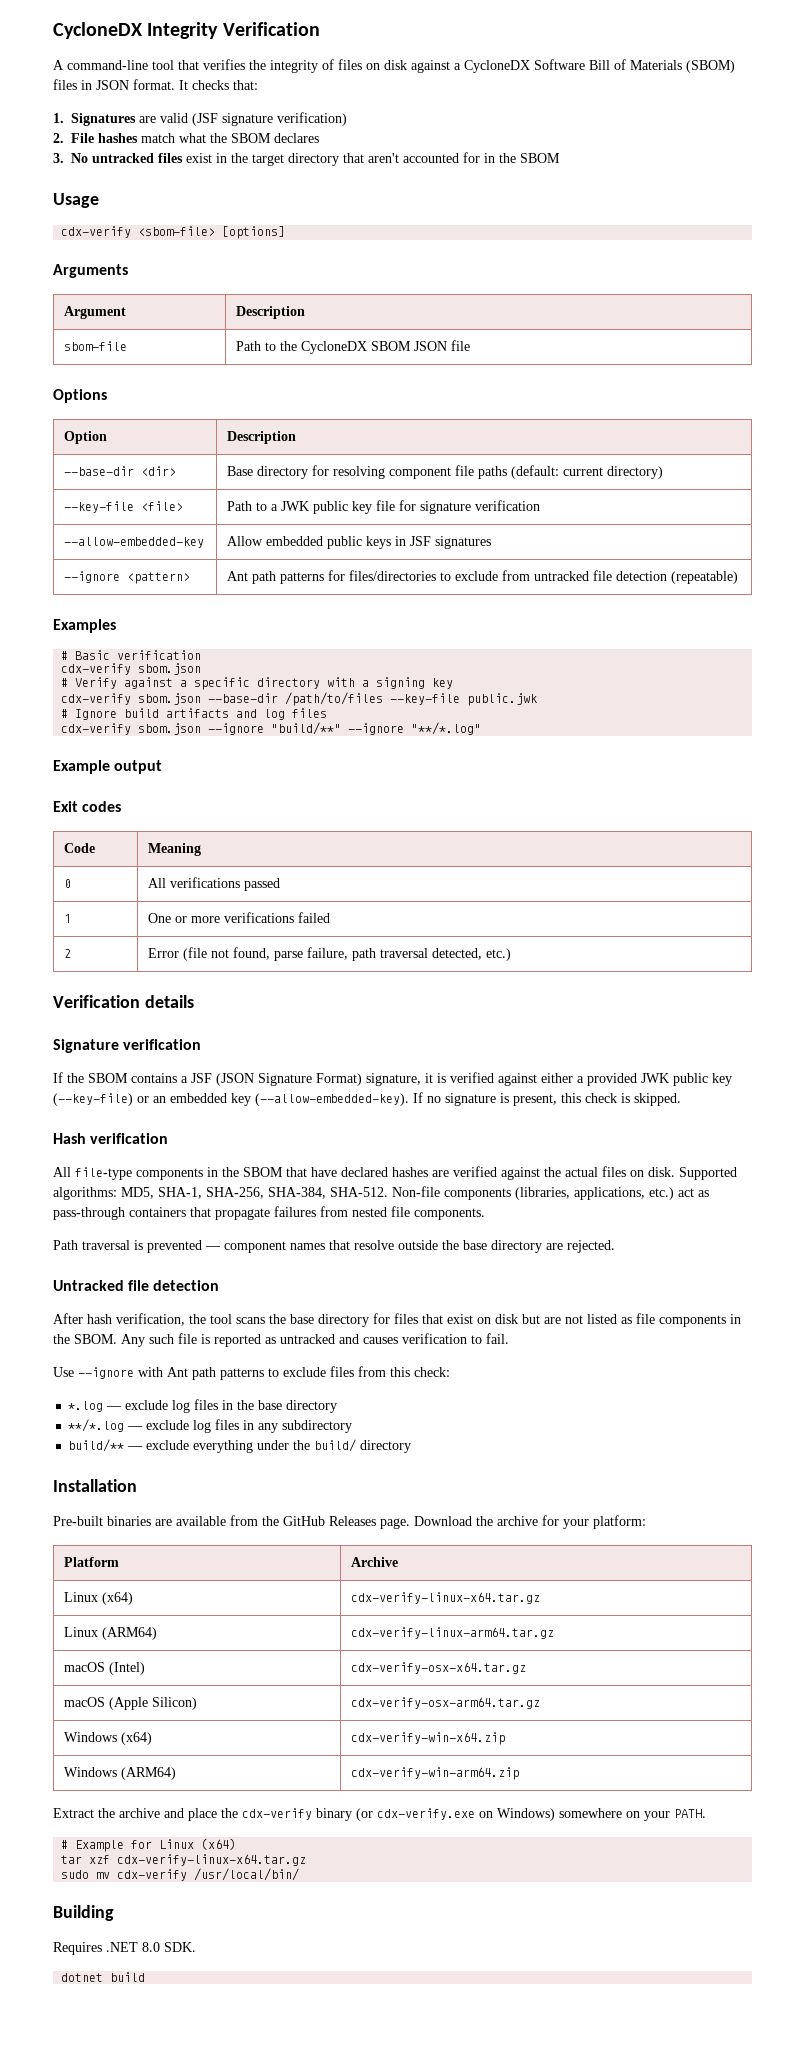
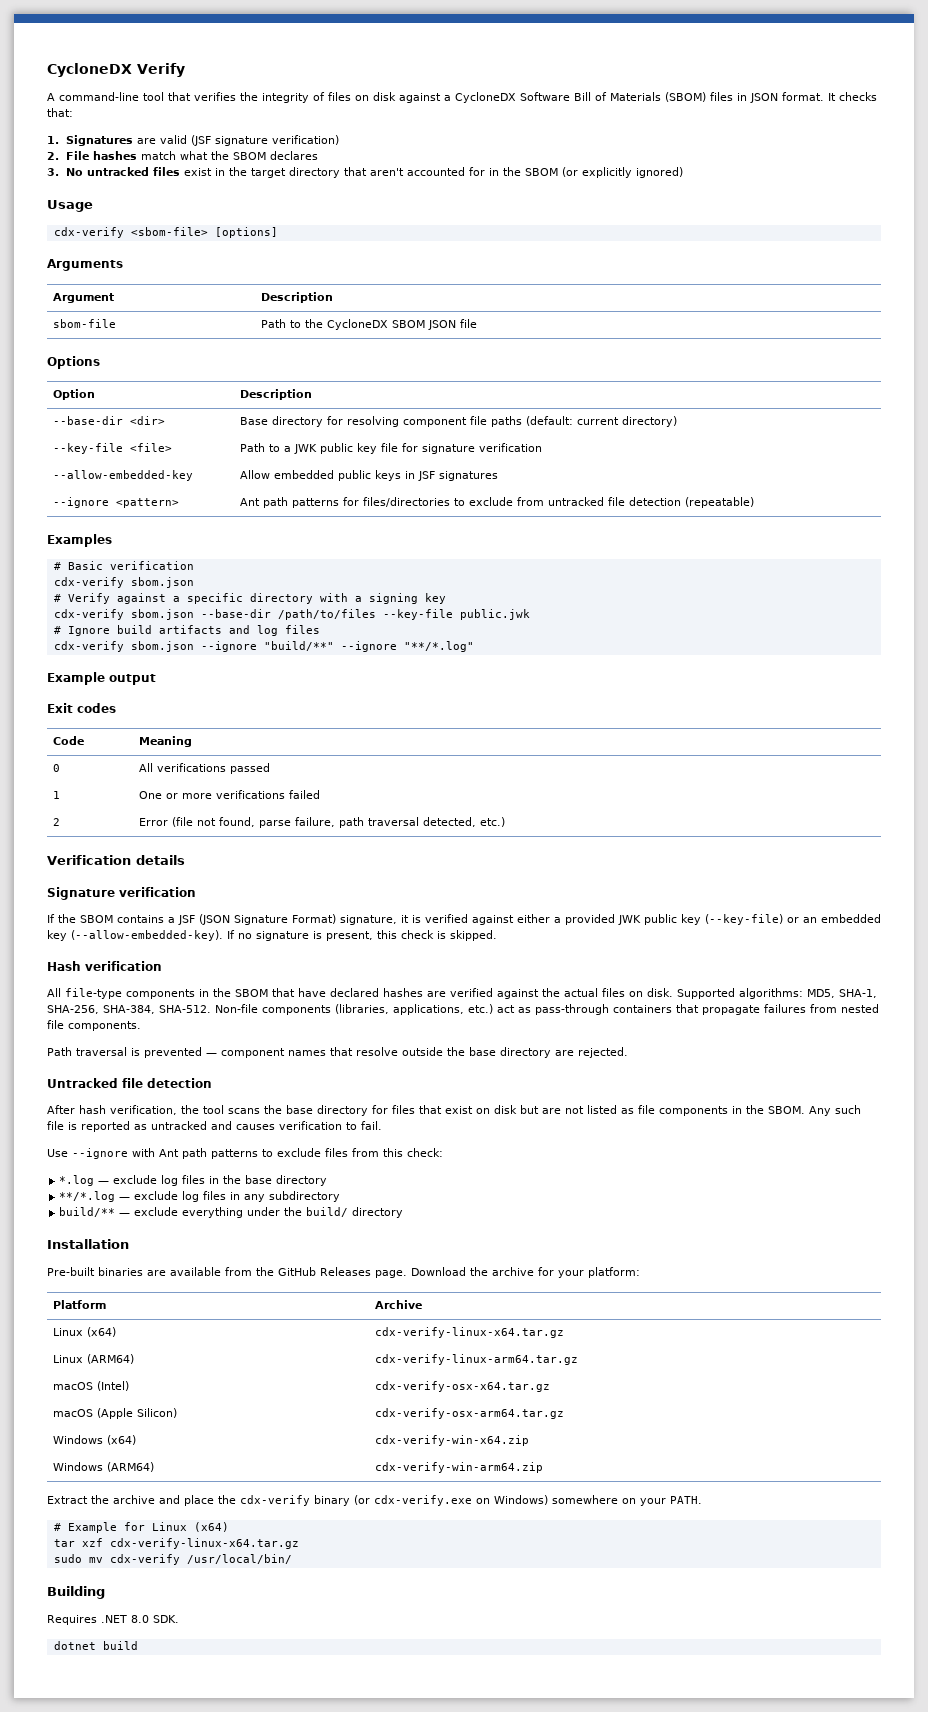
- CycloneDX Integrity Verification
+ CycloneDX Verify
- 3. No untracked files exist in the target directory that aren't accounted for in the SBOM
+ 3. No untracked files exist in the target directory that aren't accounted for in the SBOM (or explicitly ignored)

